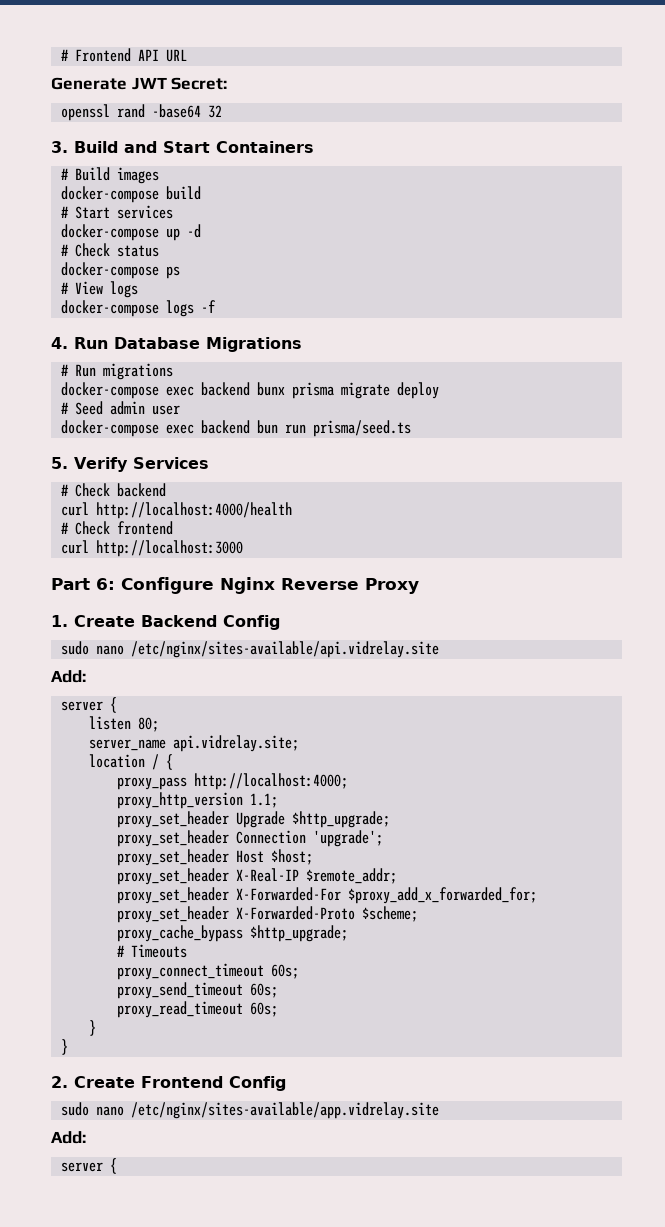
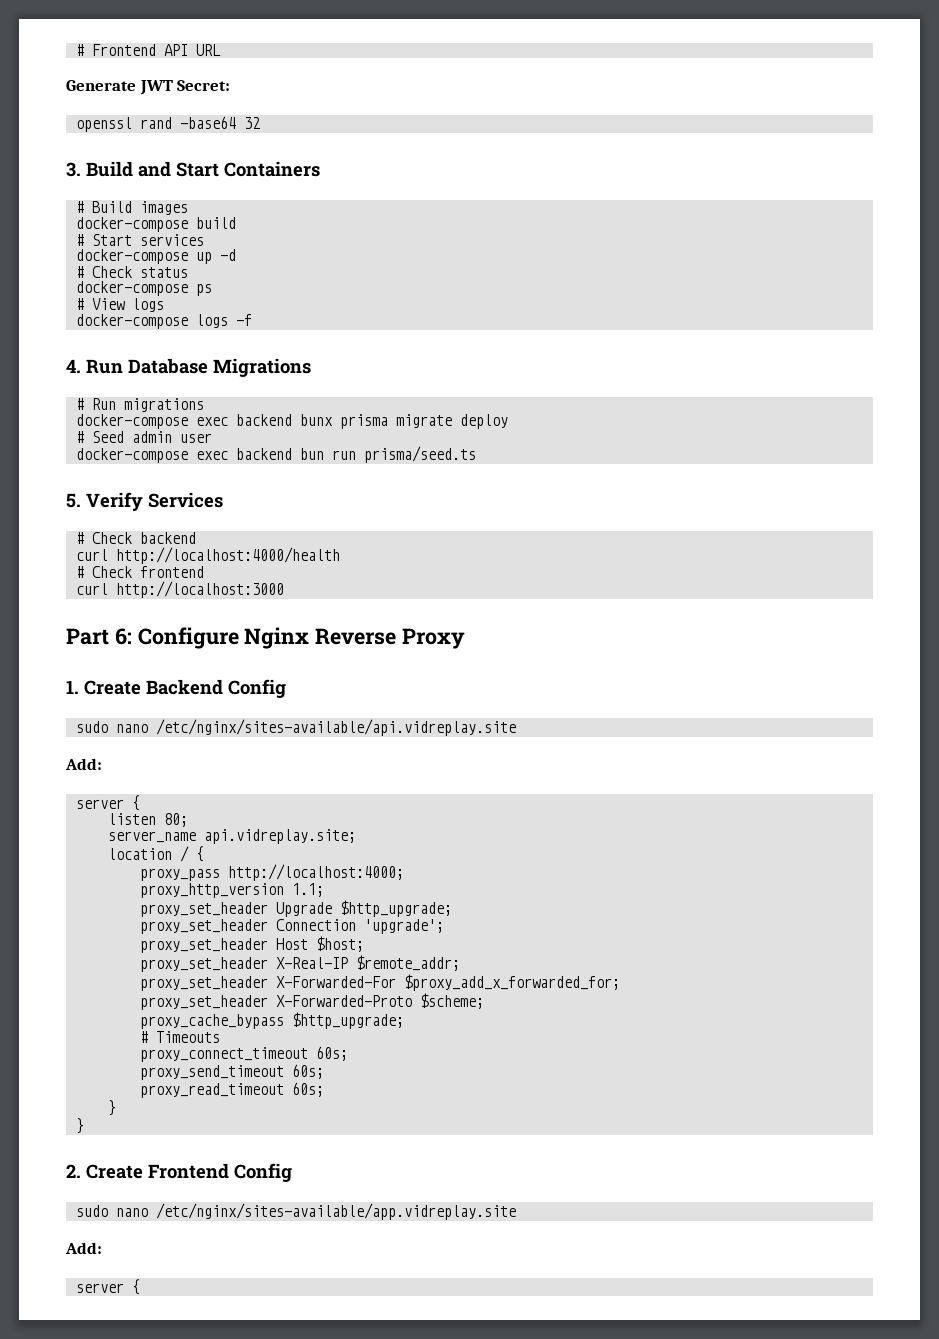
- sudo nano /etc/nginx/sites-available/api.vidrelay.site
+ sudo nano /etc/nginx/sites-available/api.vidreplay.site
- server_name api.vidrelay.site;
+ server_name api.vidreplay.site;
- sudo nano /etc/nginx/sites-available/app.vidrelay.site
+ sudo nano /etc/nginx/sites-available/app.vidreplay.site

